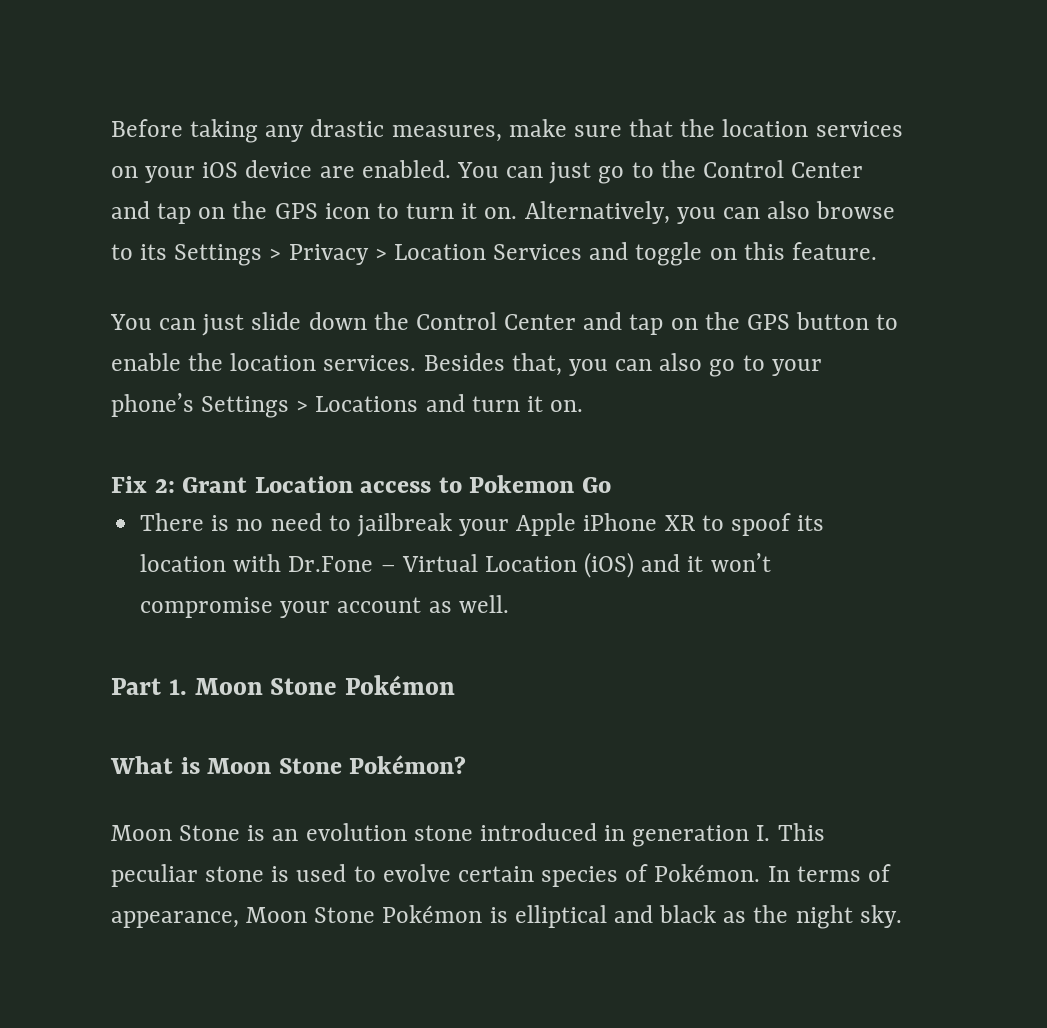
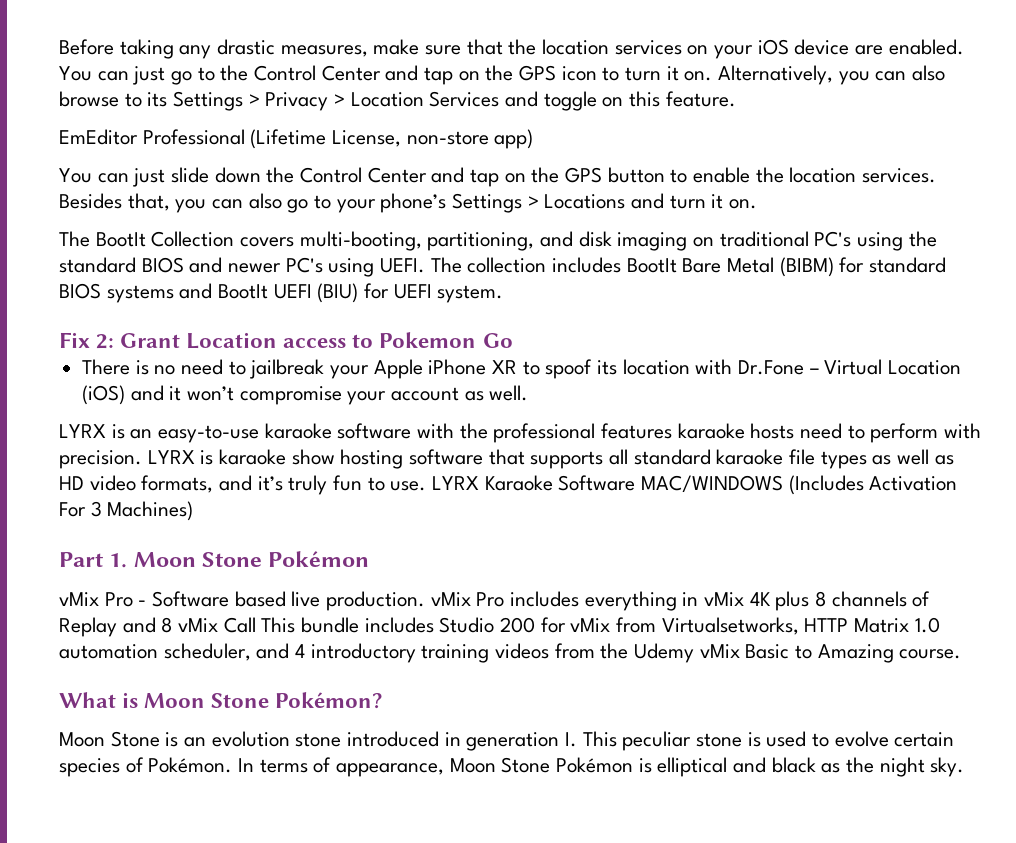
+ EmEditor Professional (Lifetime License, non-store app)
+ The BootIt Collection covers multi-booting, partitioning, and disk imaging on traditional PC's using the standard BIOS and newer PC's using UEFI. The collection includes BootIt Bare Metal (BIBM) for standard BIOS systems and BootIt UEFI (BIU) for UEFI system.
+ LYRX is an easy-to-use karaoke software with the professional features karaoke hosts need to perform with precision. LYRX is karaoke show hosting software that supports all standard karaoke file types as well as HD video formats, and it’s truly fun to use. LYRX Karaoke Software MAC/WINDOWS (Includes Activation For 3 Machines)
+ vMix Pro - Software based live production. vMix Pro includes everything in vMix 4K plus 8 channels of Replay and 8 vMix Call This bundle includes Studio 200 for vMix from Virtualsetworks, HTTP Matrix 1.0 automation scheduler, and 4 introductory training videos from the Udemy vMix Basic to Amazing course.

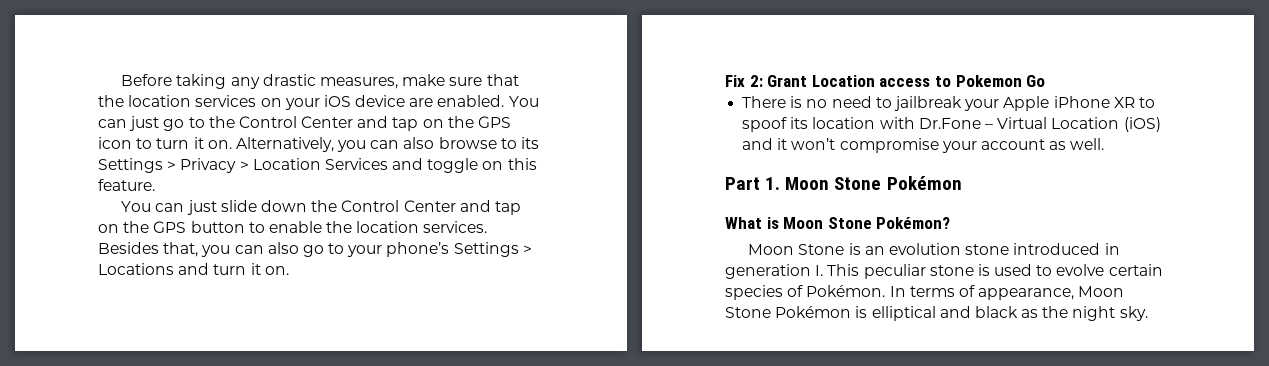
- EmEditor Professional (Lifetime License, non-store app)
- The BootIt Collection covers multi-booting, partitioning, and disk imaging on traditional PC's using the standard BIOS and newer PC's using UEFI. The collection includes BootIt Bare Metal (BIBM) for standard BIOS systems and BootIt UEFI (BIU) for UEFI system.
- LYRX is an easy-to-use karaoke software with the professional features karaoke hosts need to perform with precision. LYRX is karaoke show hosting software that supports all standard karaoke file types as well as HD video formats, and it’s truly fun to use. LYRX Karaoke Software MAC/WINDOWS (Includes Activation For 3 Machines)
- vMix Pro - Software based live production. vMix Pro includes everything in vMix 4K plus 8 channels of Replay and 8 vMix Call This bundle includes Studio 200 for vMix from Virtualsetworks, HTTP Matrix 1.0 automation scheduler, and 4 introductory training videos from the Udemy vMix Basic to Amazing course.

